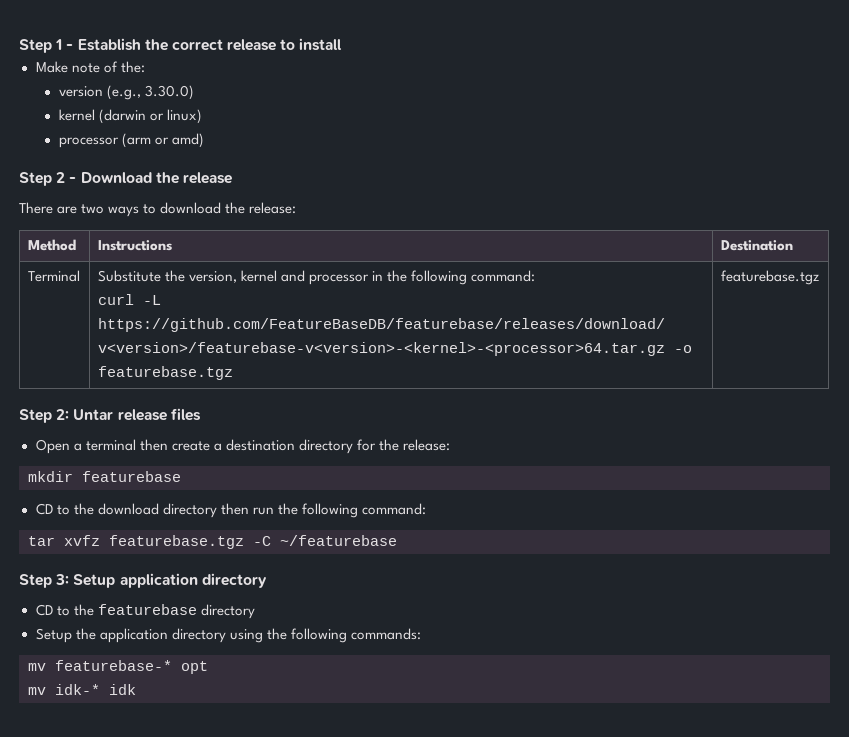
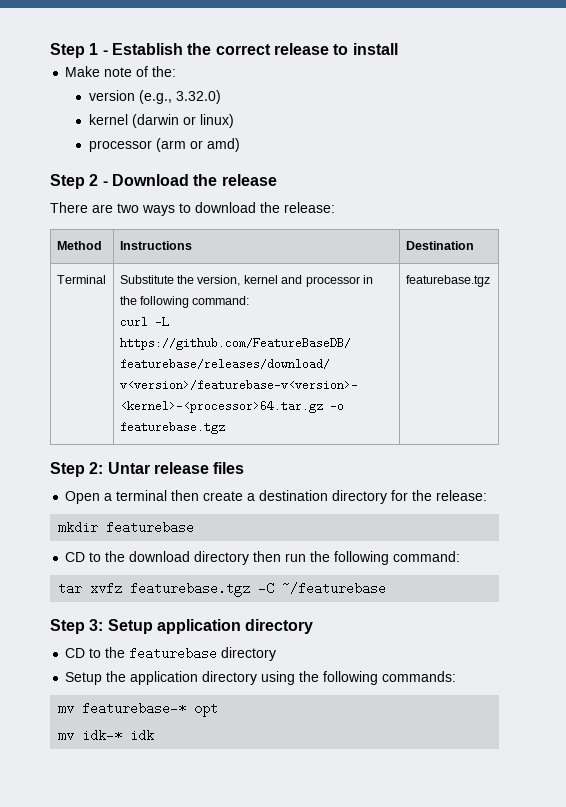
- version (e.g., 3.30.0)
+ version (e.g., 3.32.0)

